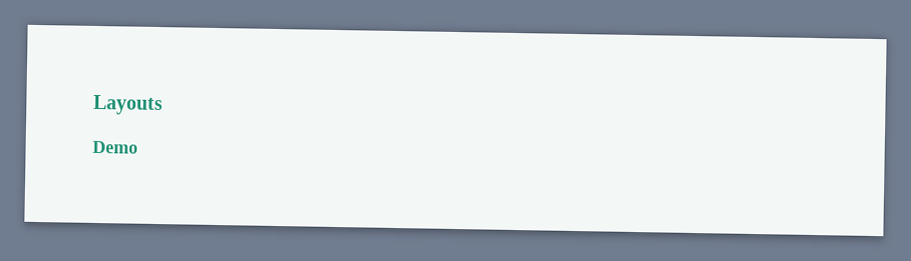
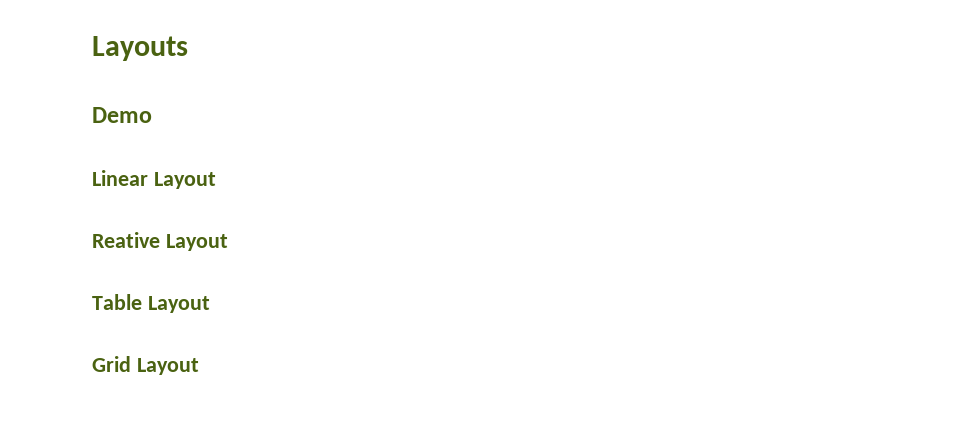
+ Linear Layout
+ Reative Layout
+ Table Layout
+ Grid Layout

